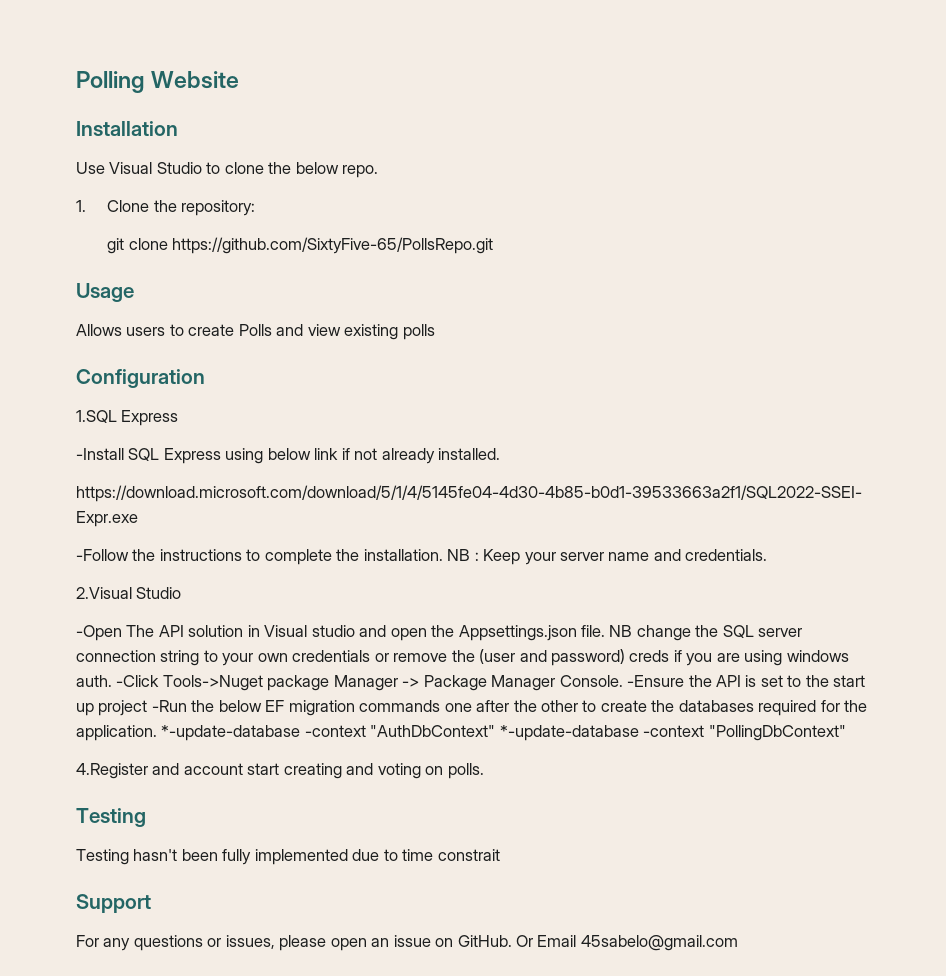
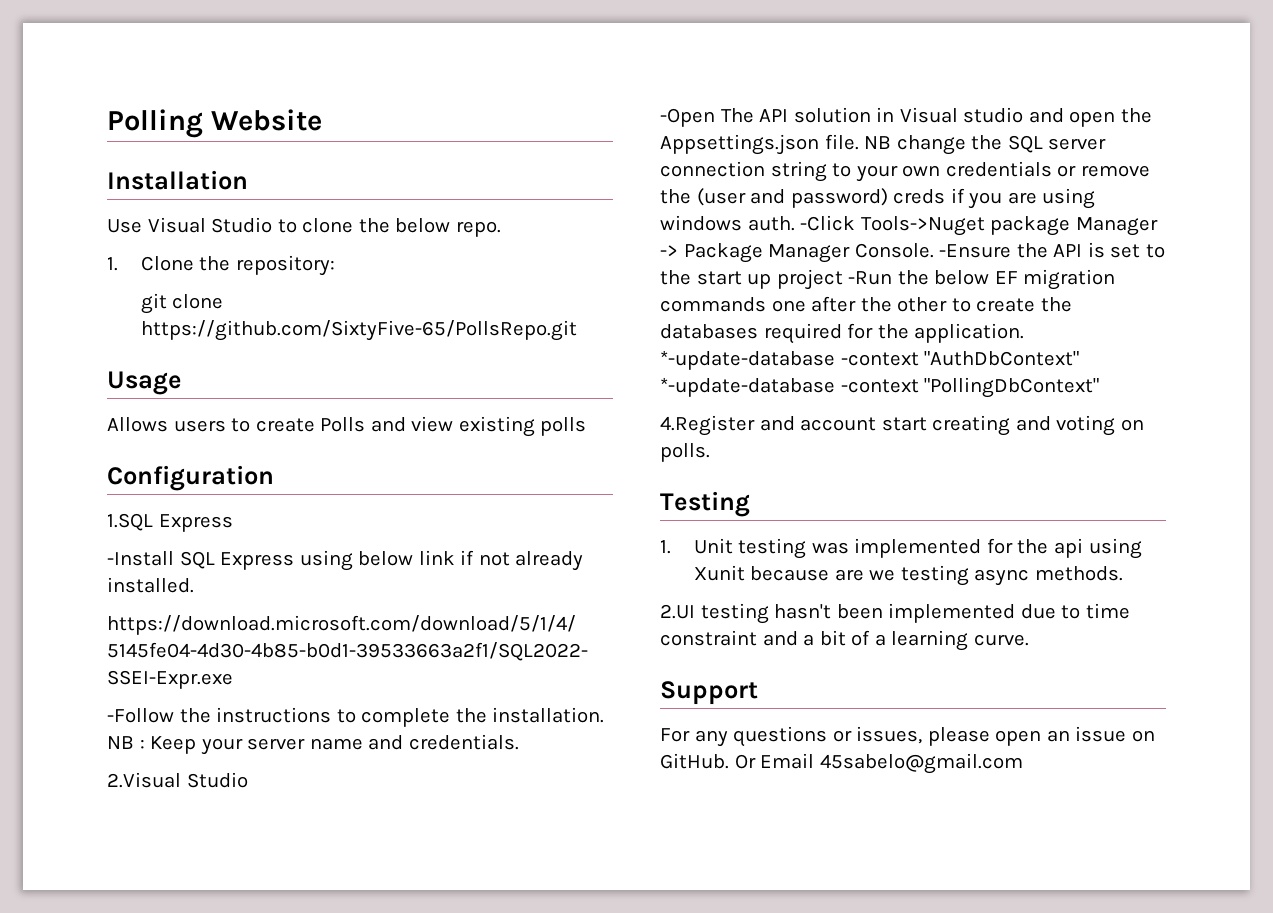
- Testing hasn't been fully implemented due to time constrait
+ 1. Unit testing was implemented for the api using Xunit because are we testing async methods.
+ 2.UI testing hasn't been implemented due to time constraint and a bit of a learning curve.

